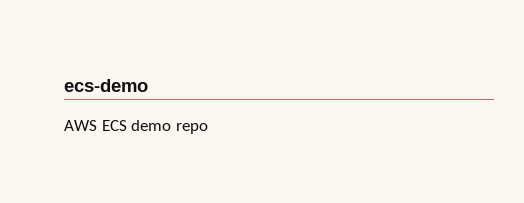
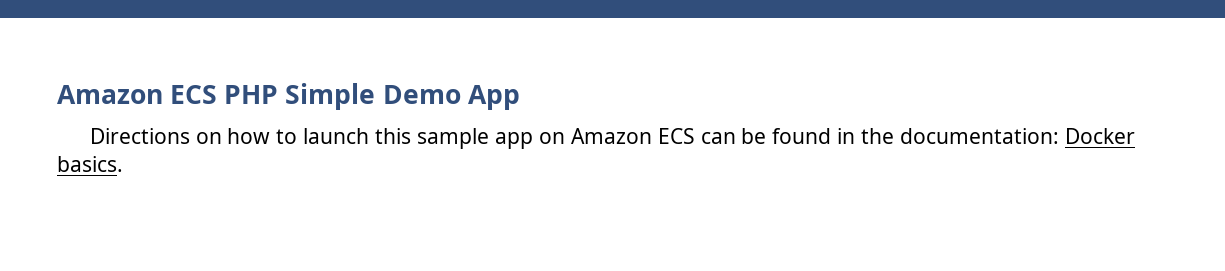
- ecs-demo
- AWS ECS demo repo
+ Amazon ECS PHP Simple Demo App
+ Directions on how to launch this sample app on Amazon ECS can be found in the documentation: Docker basics.

